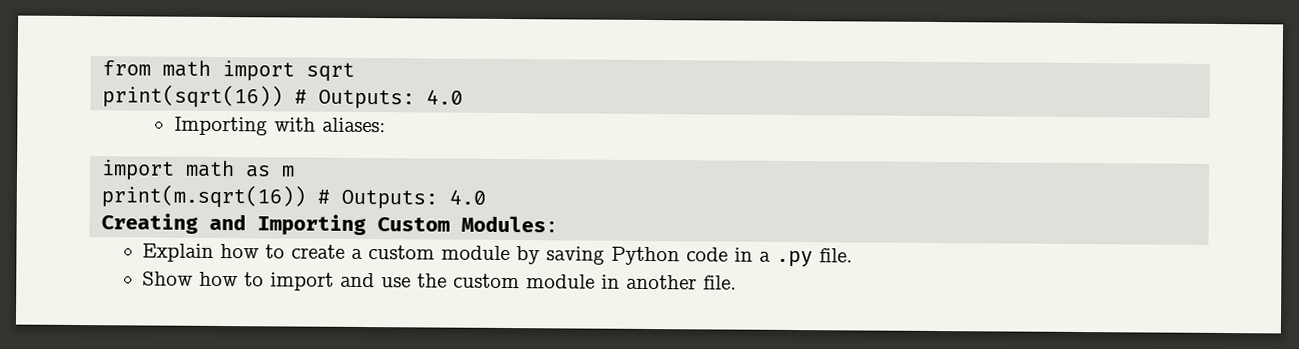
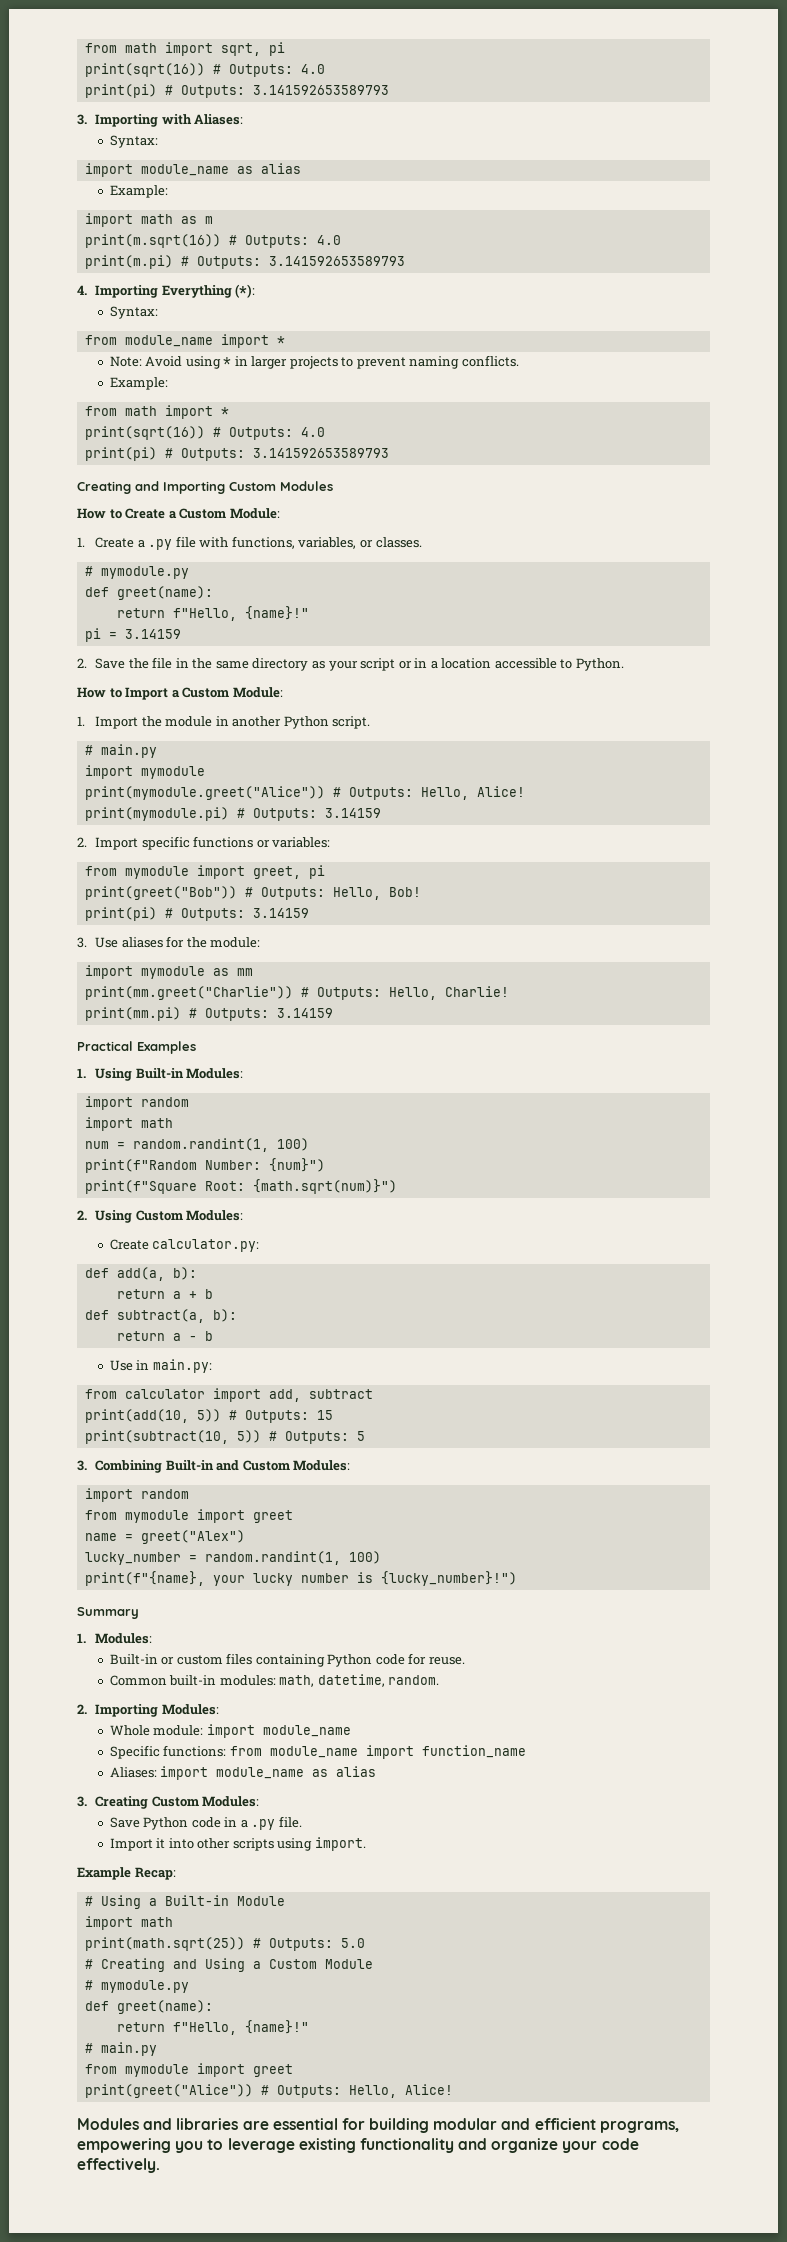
- from math import sqrt
+ from math import sqrt, pi
  print(sqrt(16)) # Outputs: 4.0
- Importing with aliases:
+ print(pi) # Outputs: 3.141592653589793
+ 3. Importing with Aliases:
+ Syntax:
+ import module_name as alias
+ Example:
- Creating and Importing Custom Modules:
- Explain how to create a custom module by saving Python code in a .py file.
+ print(m.pi) # Outputs: 3.141592653589793
+ 4. Importing Everything (*):
+ Syntax:
+ from module_name import *
+ Note: Avoid using * in larger projects to prevent naming conflicts.
+ Example:
+ from math import *
+ print(sqrt(16)) # Outputs: 4.0
+ print(pi) # Outputs: 3.141592653589793
+ Creating and Importing Custom Modules
+ How to Create a Custom Module:
+ 1. Create a .py file with functions, variables, or classes.
+ # mymodule.py
+ def greet(name):
+ return f"Hello, {name}!"
+ pi = 3.14159
+ 2. Save the file in the same directory as your script or in a location accessible to Python.
+ How to Import a Custom Module:
+ 1. Import the module in another Python script.
+ # main.py
+ import mymodule
+ print(mymodule.greet("Alice")) # Outputs: Hello, Alice!
+ print(mymodule.pi) # Outputs: 3.14159
+ 2. Import specific functions or variables:
+ from mymodule import greet, pi
+ print(greet("Bob")) # Outputs: Hello, Bob!
+ print(pi) # Outputs: 3.14159
+ 3. Use aliases for the module:
+ import mymodule as mm
+ print(mm.greet("Charlie")) # Outputs: Hello, Charlie!
+ print(mm.pi) # Outputs: 3.14159
+ Practical Examples
+ 1. Using Built-in Modules:
+ import random
+ import math
+ num = random.randint(1, 100)
+ print(f"Random Number: {num}")
+ print(f"Square Root: {math.sqrt(num)}")
+ 2. Using Custom Modules:
+ Create calculator.py:
+ def add(a, b):
+ return a + b
+ def subtract(a, b):
+ return a - b
+ Use in main.py:
+ from calculator import add, subtract
+ print(add(10, 5)) # Outputs: 15
+ print(subtract(10, 5)) # Outputs: 5
+ 3. Combining Built-in and Custom Modules:
+ import random
+ from mymodule import greet
+ name = greet("Alex")
+ lucky_number = random.randint(1, 100)
+ print(f"{name}, your lucky number is {lucky_number}!")
+ Summary
+ 1. Modules:
+ Built-in or custom files containing Python code for reuse.
+ Common built-in modules: math, datetime, random.
+ 2. Importing Modules:
+ Whole module: import module_name
+ Specific functions: from module_name import function_name
+ Aliases: import module_name as alias
+ 3. Creating Custom Modules:
+ Save Python code in a .py file.
- Show how to import and use the custom module in another file.
+ Import it into other scripts using import.
+ Example Recap:
+ # Using a Built-in Module
+ import math
+ print(math.sqrt(25)) # Outputs: 5.0
+ # Creating and Using a Custom Module
+ # mymodule.py
+ def greet(name):
+ return f"Hello, {name}!"
+ # main.py
+ from mymodule import greet
+ print(greet("Alice")) # Outputs: Hello, Alice!
+ Modules and libraries are essential for building modular and efficient programs, empowering you to leverage existing functionality and organize your code effectively.

